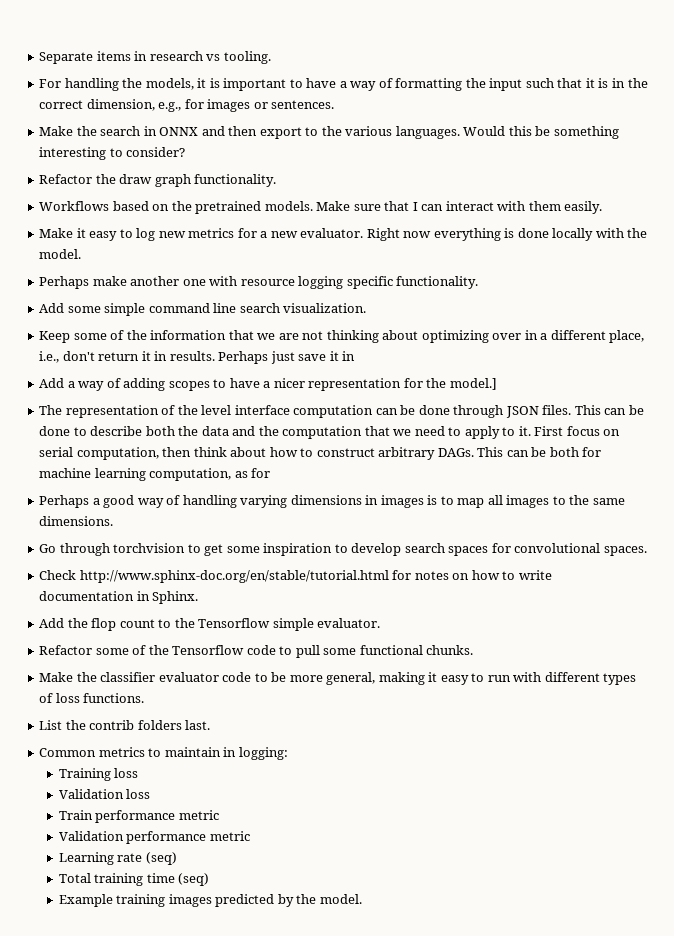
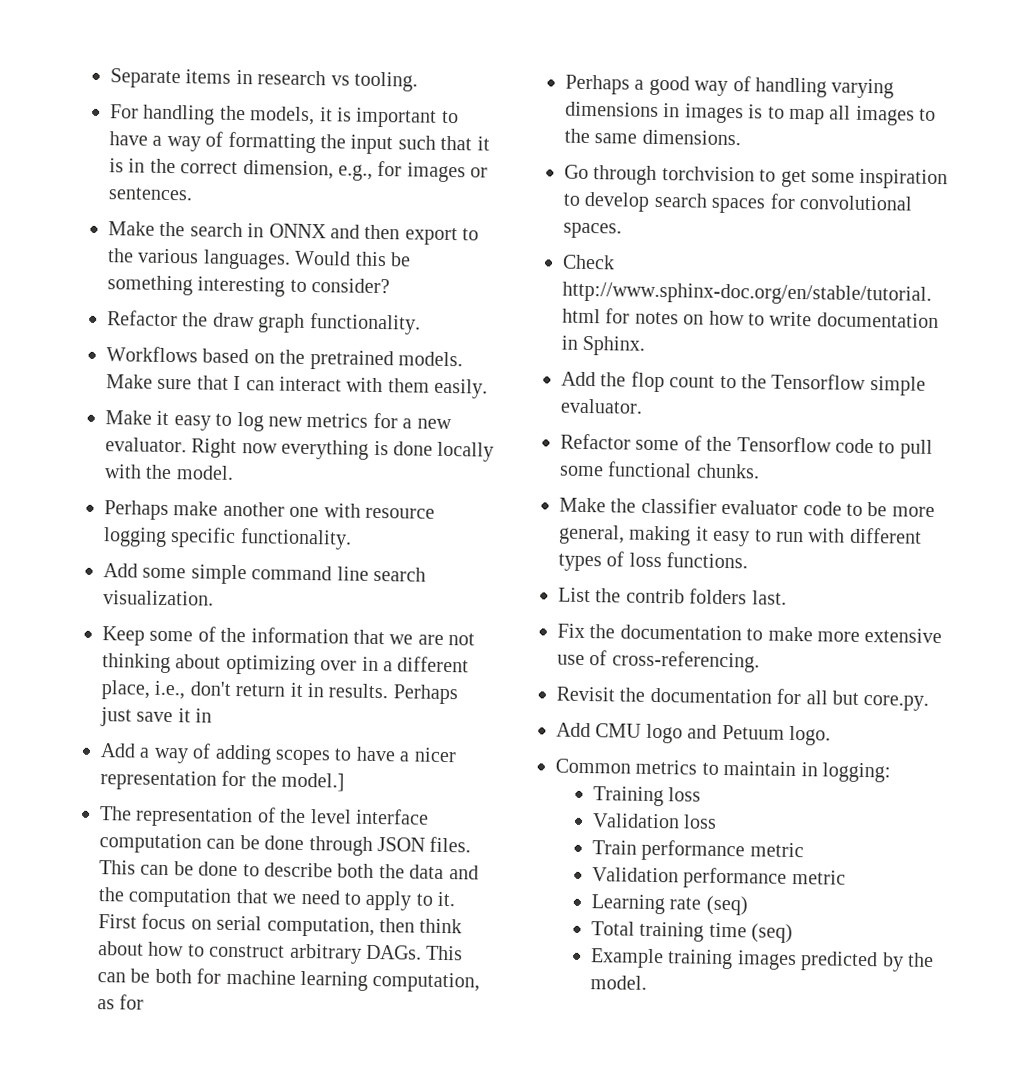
+ Fix the documentation to make more extensive use of cross-referencing.
+ Revisit the documentation for all but core.py.
+ Add CMU logo and Petuum logo.

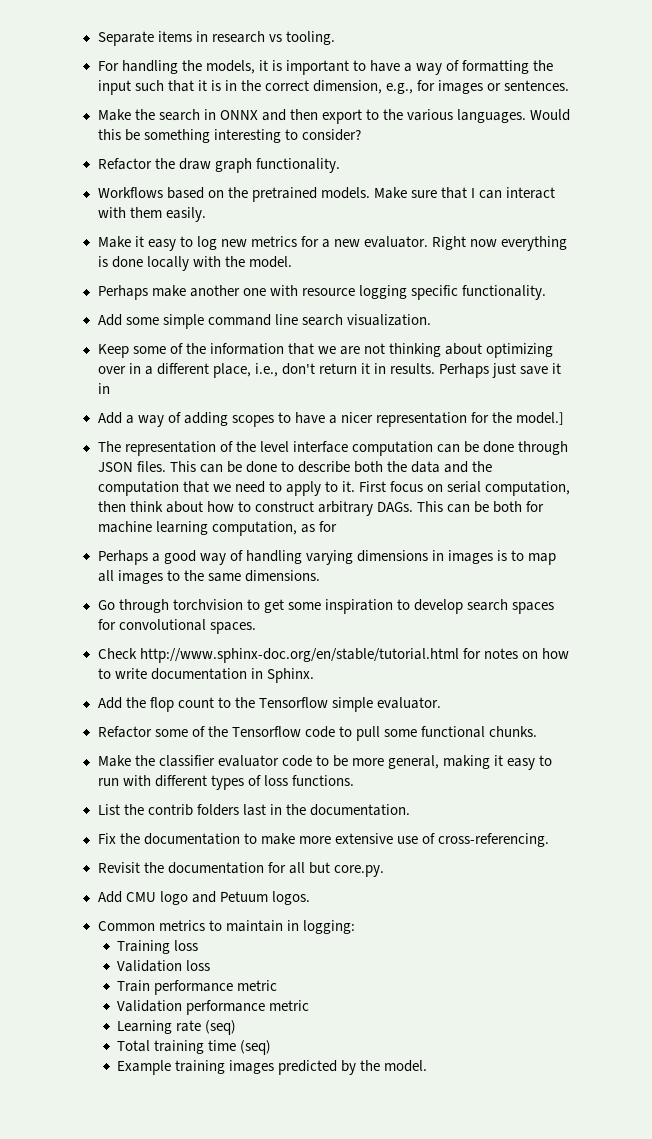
- List the contrib folders last.
+ List the contrib folders last in the documentation.
- Add CMU logo and Petuum logo.
+ Add CMU logo and Petuum logos.

